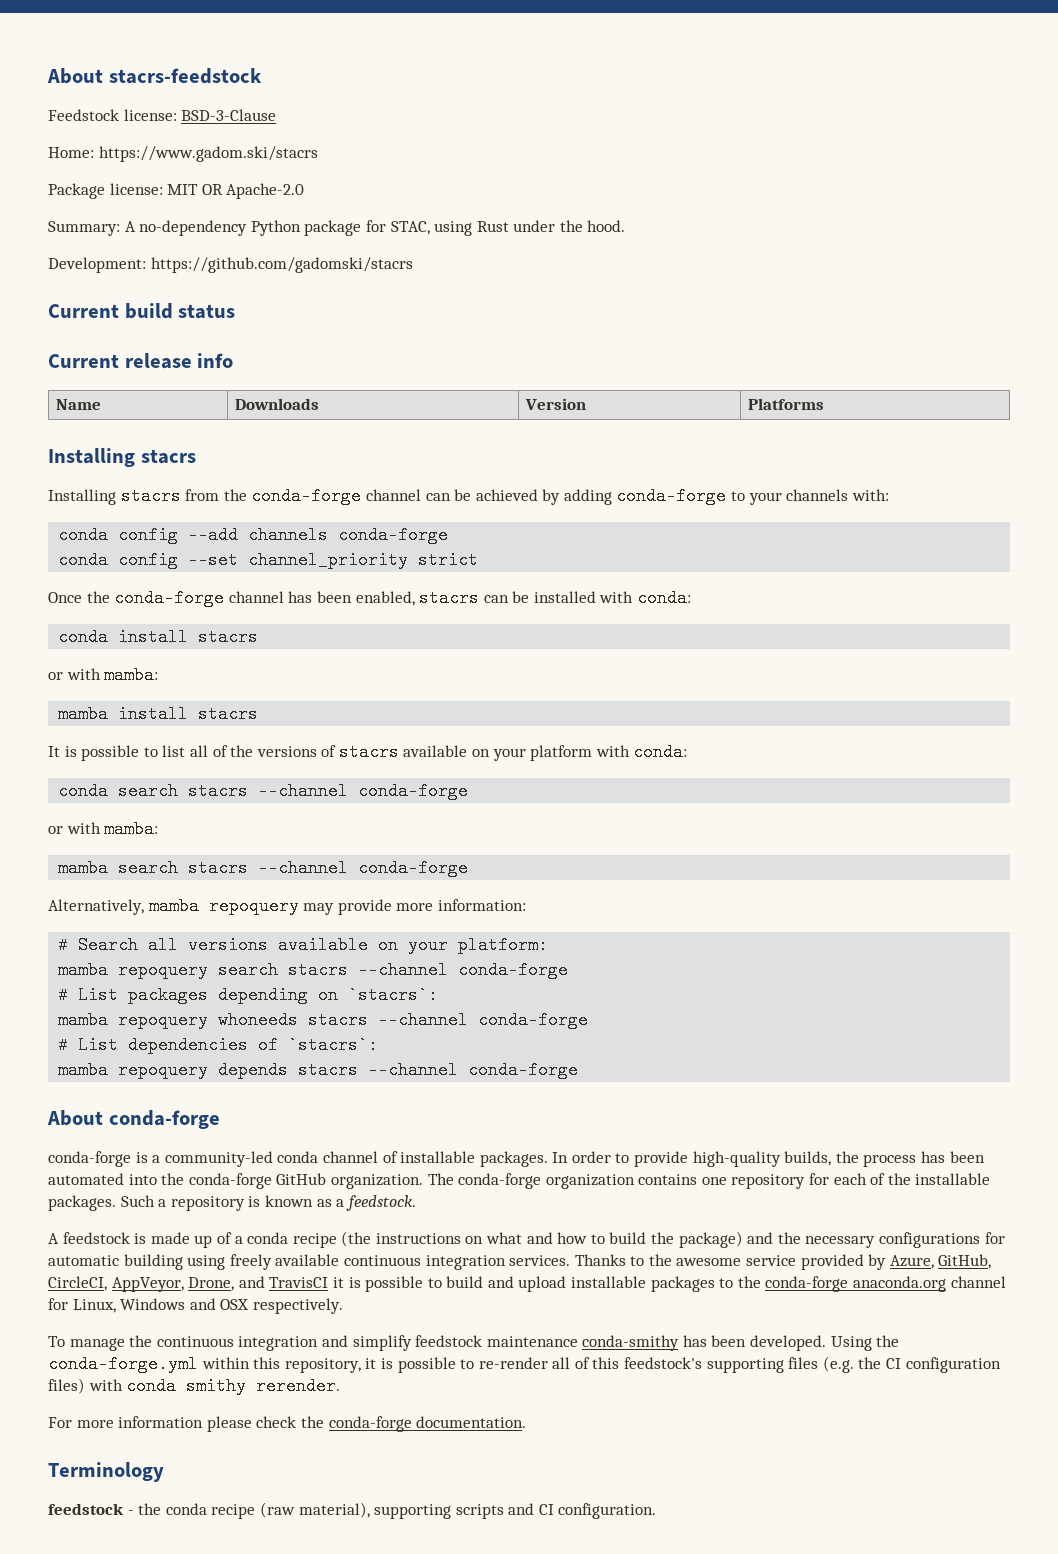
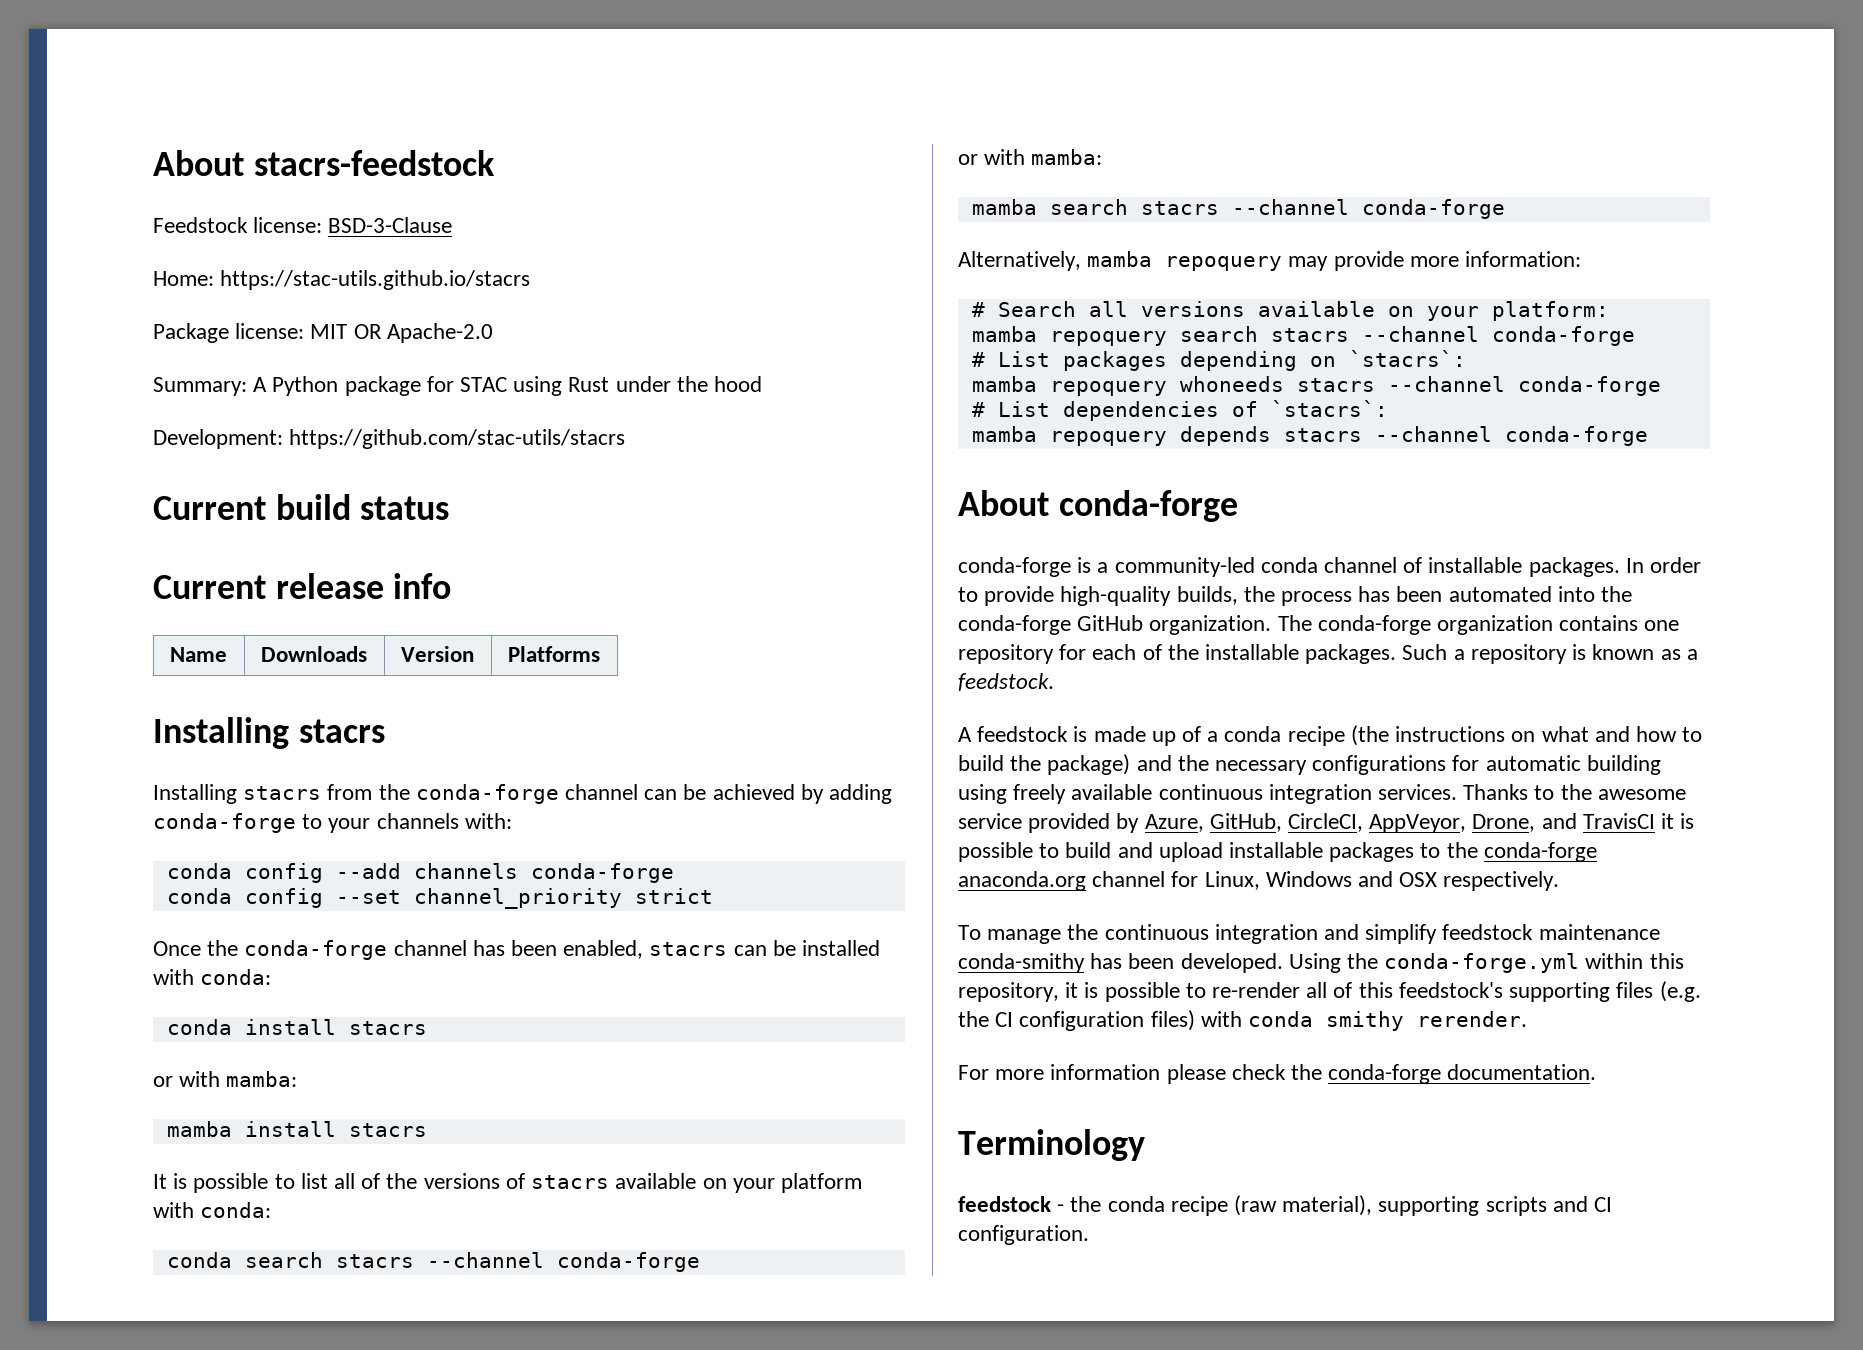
- Home: https://www.gadom.ski/stacrs
+ Home: https://stac-utils.github.io/stacrs
- Summary: A no-dependency Python package for STAC, using Rust under the hood.
+ Summary: A Python package for STAC using Rust under the hood
- Development: https://github.com/gadomski/stacrs
+ Development: https://github.com/stac-utils/stacrs

